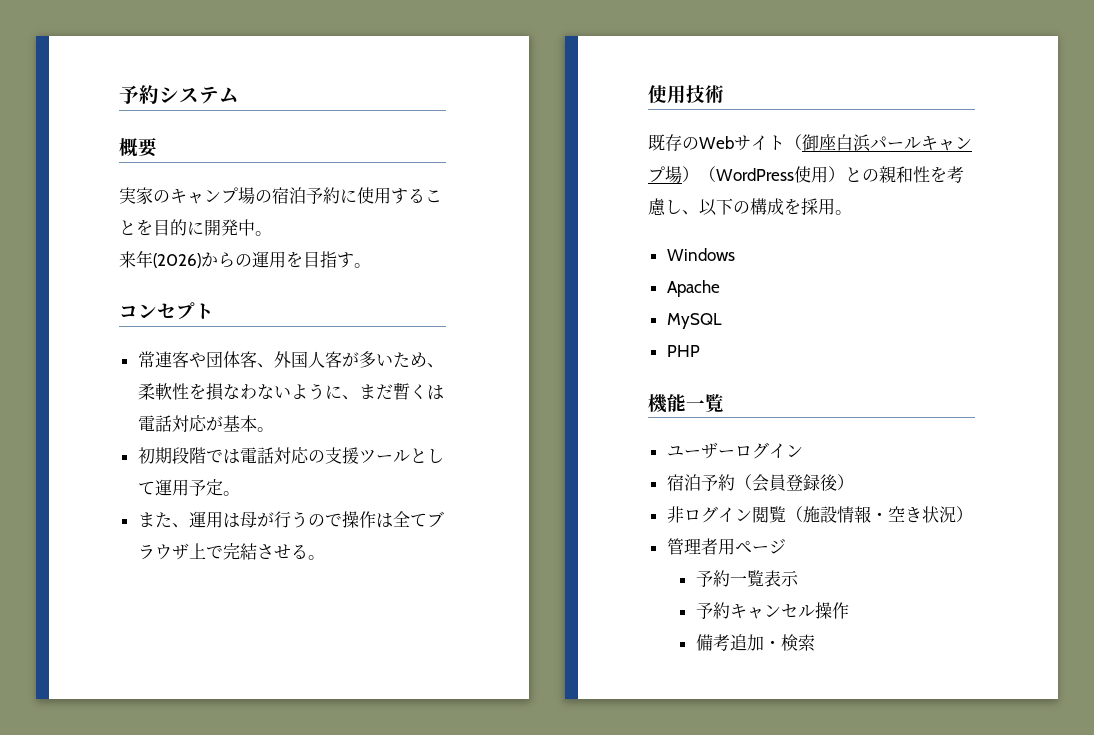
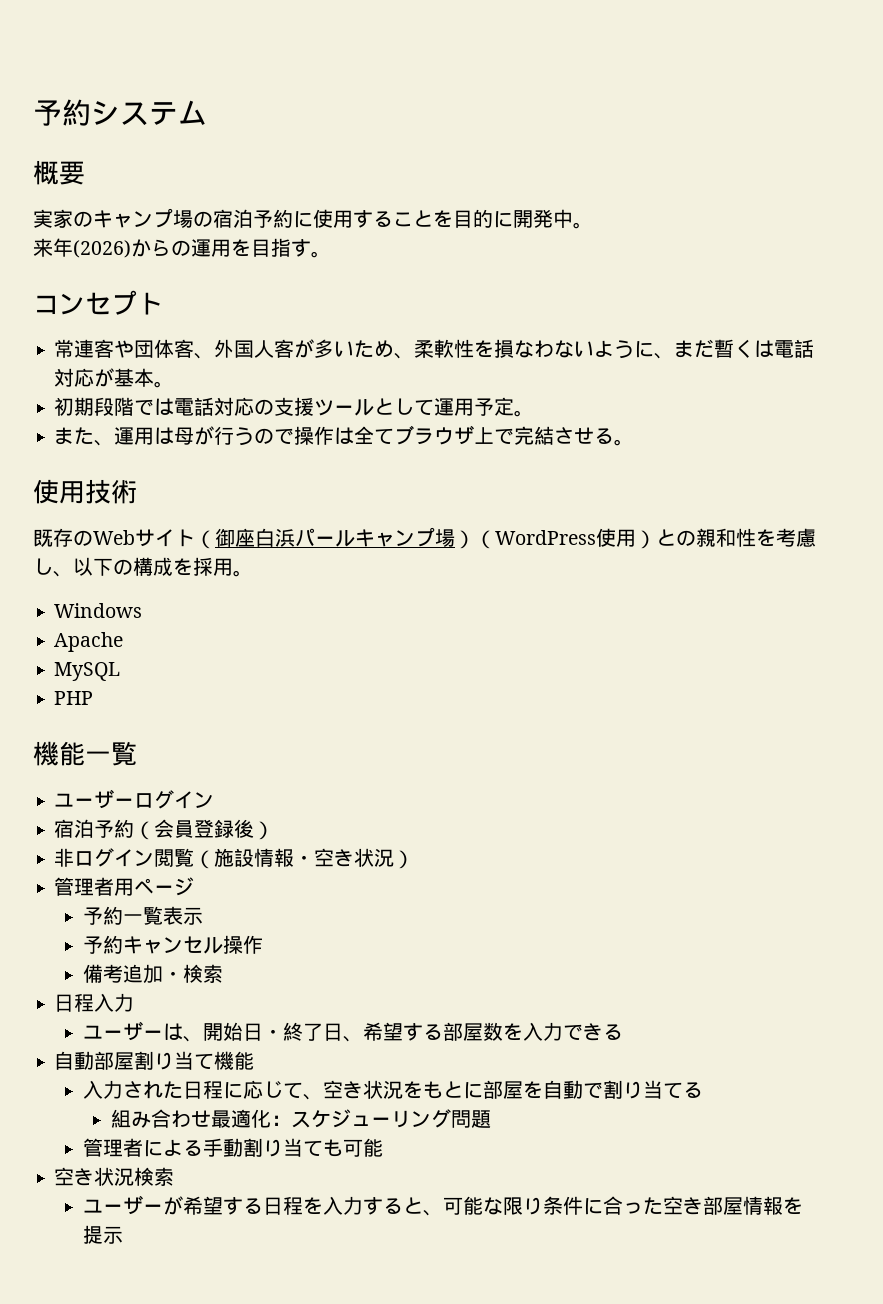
+ 日程入力
+ ユーザーは、開始日・終了日、希望する部屋数を入力できる
+ 自動部屋割り当て機能
+ 入力された日程に応じて、空き状況をもとに部屋を自動で割り当てる
+ 組み合わせ最適化：スケジューリング問題
+ 管理者による手動割り当ても可能
+ 空き状況検索
+ ユーザーが希望する日程を入力すると、可能な限り条件に合った空き部屋情報を提示

